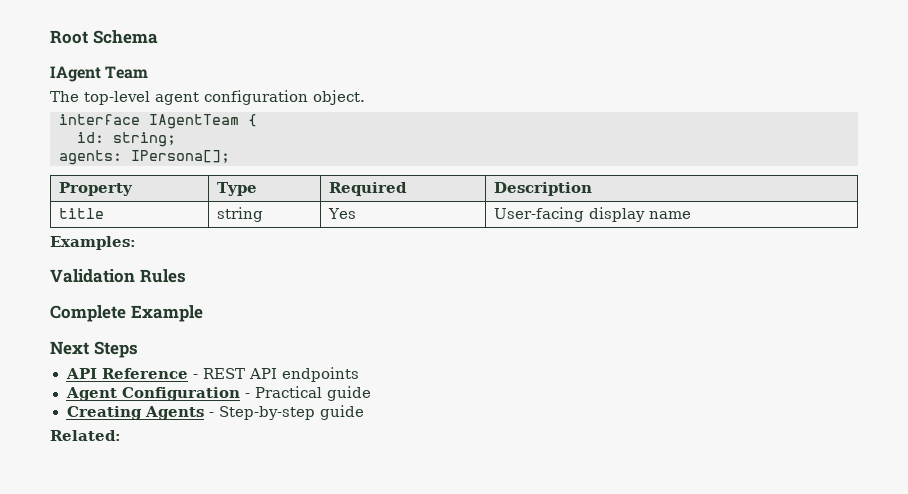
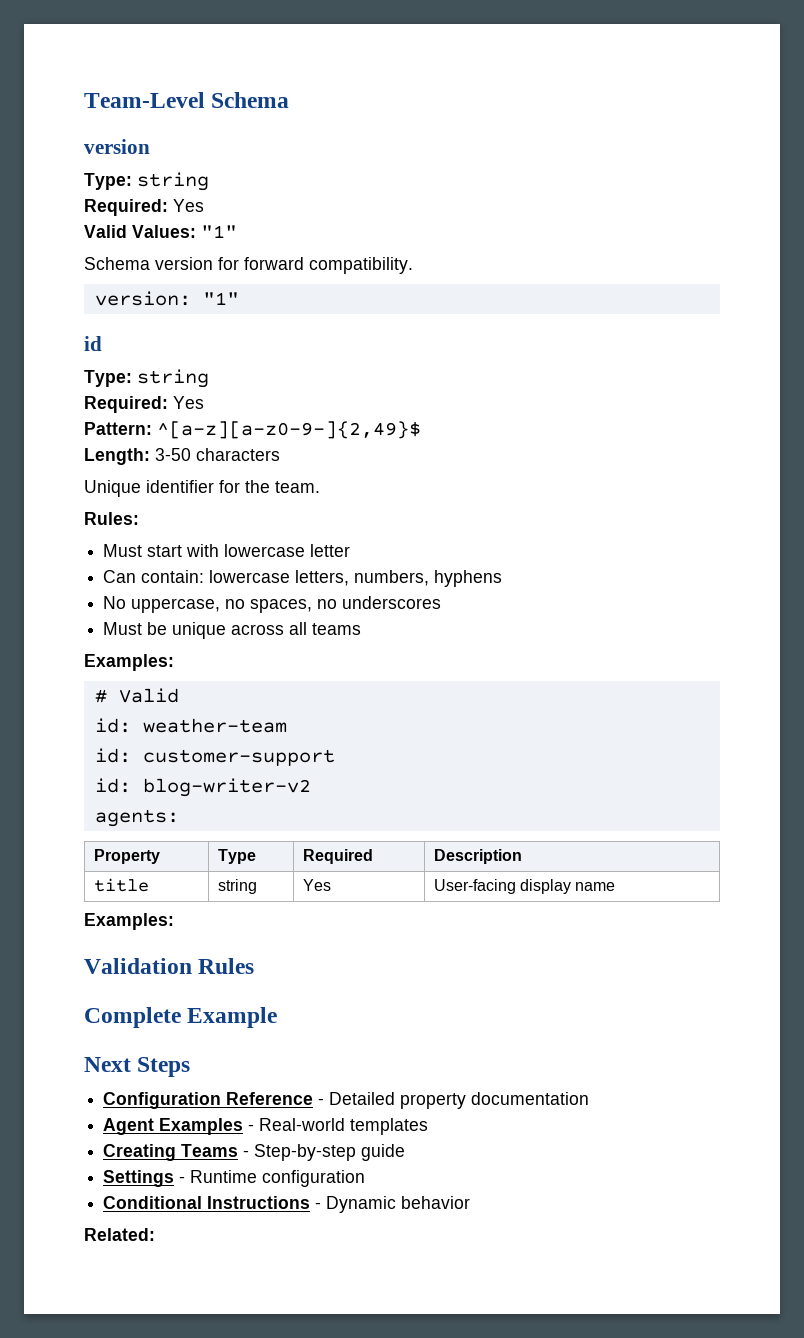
- Root Schema
- IAgent Team
- The top-level agent configuration object.
- interface IAgentTeam {
- id: string;
+ Team-Level Schema
+ version
+ Type: string
+ Required: Yes
+ Valid Values: "1"
+ Schema version for forward compatibility.
+ version: "1"
+ id
+ Type: string
+ Required: Yes
+ Pattern: ^[a-z][a-z0-9-]{2,49}$
+ Length: 3-50 characters
+ Unique identifier for the team.
+ Rules:
+ Must start with lowercase letter
+ Can contain: lowercase letters, numbers, hyphens
+ No uppercase, no spaces, no underscores
+ Must be unique across all teams
+ Examples:
+ # Valid
+ id: weather-team
+ id: customer-support
+ id: blog-writer-v2
- agents: IPersona[];
+ agents:
- API Reference - REST API endpoints
- Agent Configuration - Practical guide
+ Configuration Reference - Detailed property documentation
+ Agent Examples - Real-world templates
- Creating Agents - Step-by-step guide
+ Creating Teams - Step-by-step guide
+ Settings - Runtime configuration
+ Conditional Instructions - Dynamic behavior

